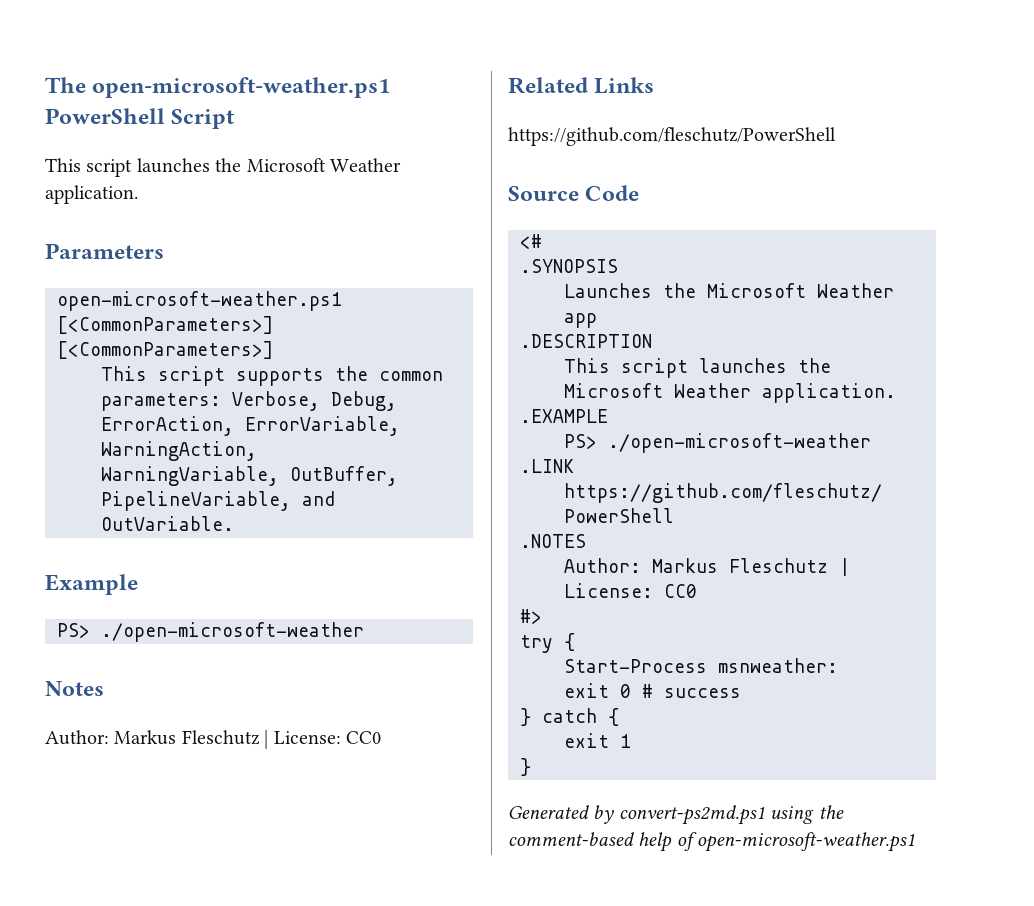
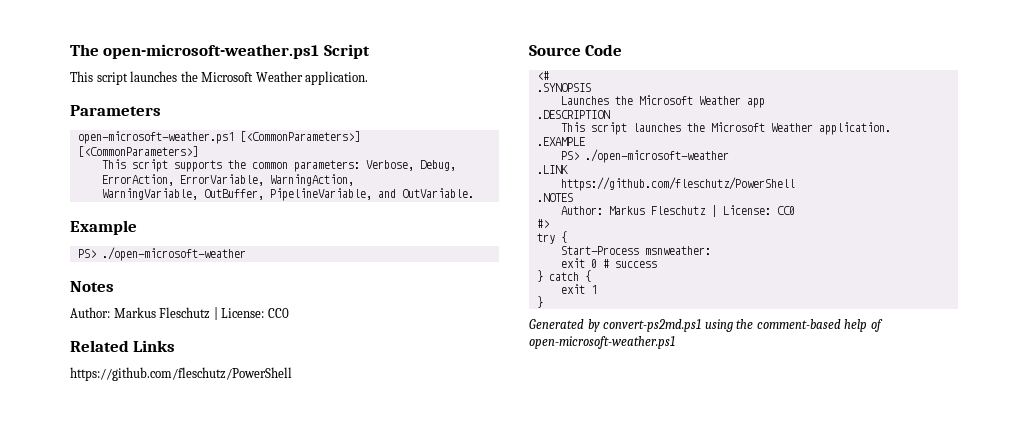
- The open-microsoft-weather.ps1 PowerShell Script
+ The open-microsoft-weather.ps1 Script

